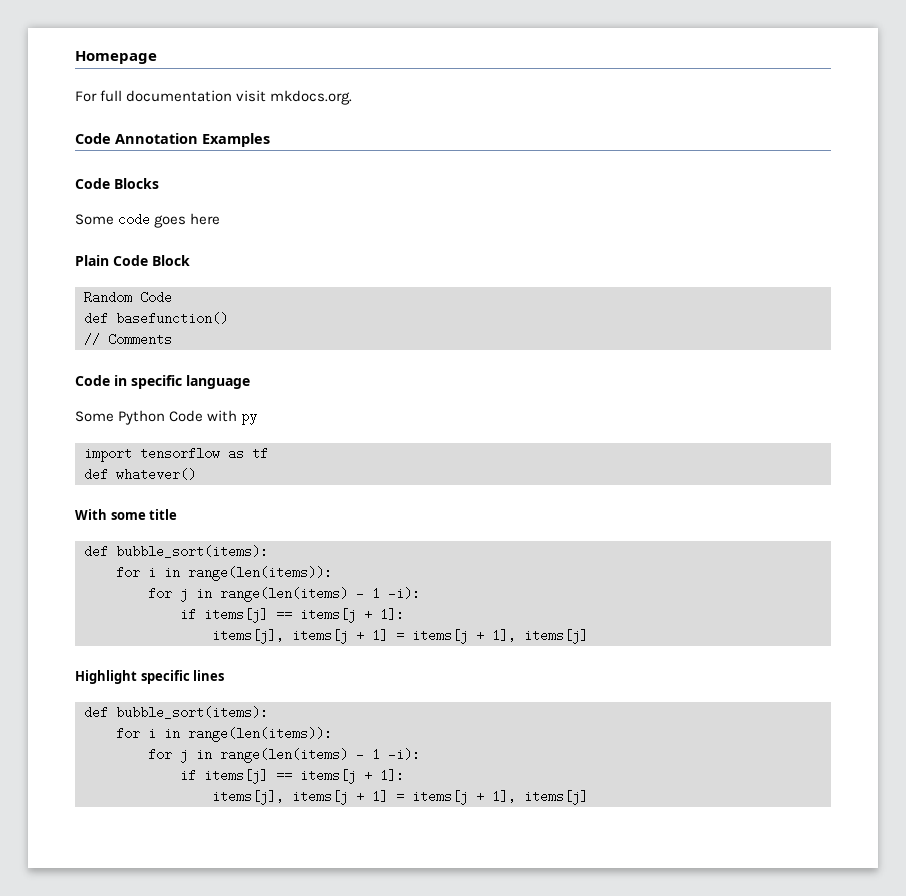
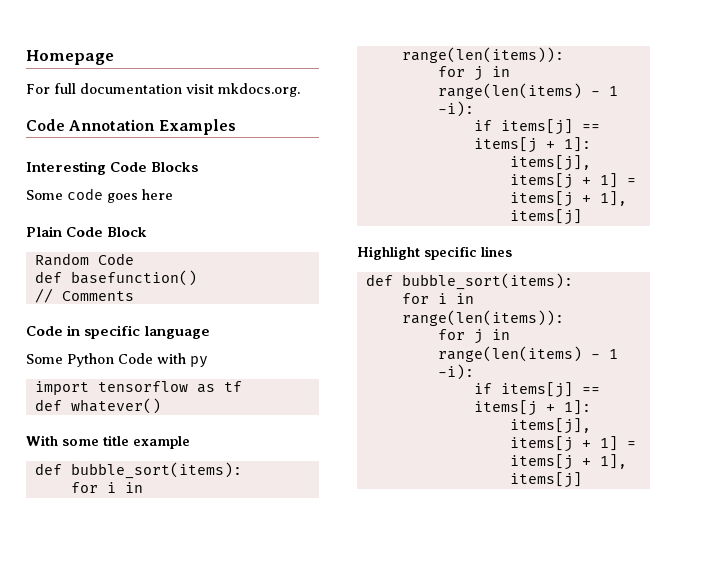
- Code Blocks
+ Interesting Code Blocks
- With some title
+ With some title example

